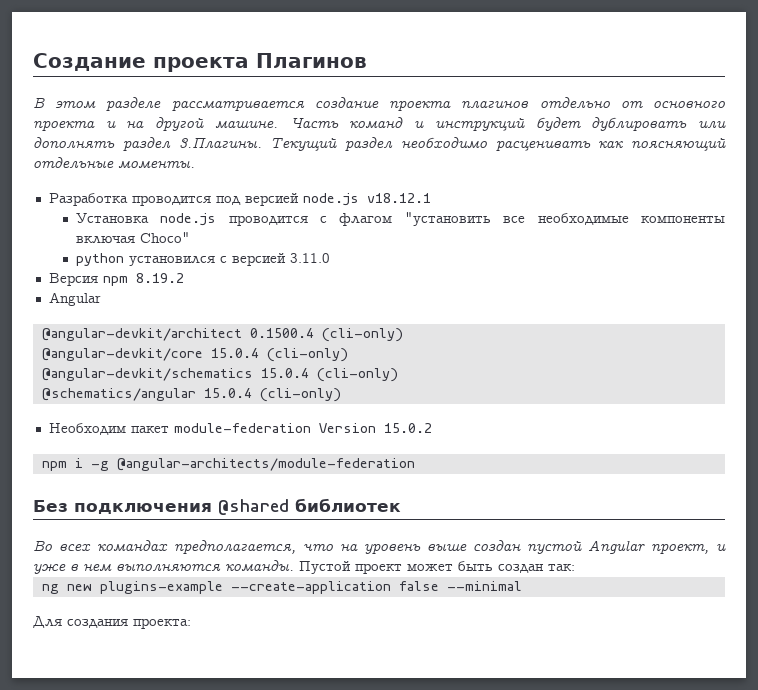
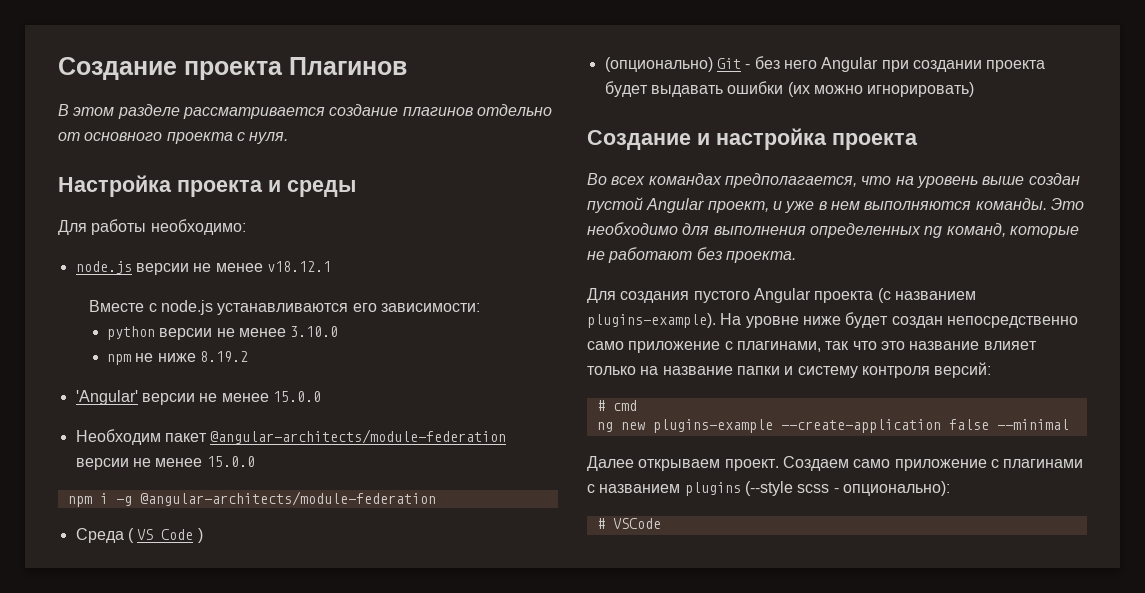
- В этом разделе рассматривается создание проекта плагинов отдельно от основного проекта и на другой машине. Часть команд и инструкций будет дублировать или дополнять раздел 3.Плагины. Текущий раздел необходимо расценивать как поясняющий отдельные моменты.
- Разработка проводится под версией node.js v18.12.1
- Установка node.js проводится с флагом "установить все необходимые компоненты включая Choco"
- python установился с версией 3.11.0
- Версия npm 8.19.2
- Angular
- @angular-devkit/architect 0.1500.4 (cli-only)
- @angular-devkit/core 15.0.4 (cli-only)
- @angular-devkit/schematics 15.0.4 (cli-only)
- @schematics/angular 15.0.4 (cli-only)
- Необходим пакет module-federation Version 15.0.2
+ В этом разделе рассматривается создание плагинов отдельно от основного проекта с нуля.
+ Настройка проекта и среды
+ Для работы необходимо:
+ node.js версии не менее v18.12.1
+ Вместе с node.js устанавливаются его зависимости:
+ python версии не менее 3.10.0
+ npm не ниже 8.19.2
+ 'Angular' версии не менее 15.0.0
+ Необходим пакет @angular-architects/module-federation версии не менее 15.0.0
  npm i -g @angular-architects/module-federation
- Без подключения @shared библиотек
+ Среда ( VS Code )
+ (опционально) Git - без него Angular при создании проекта будет выдавать ошибки (их можно игнорировать)
+ Создание и настройка проекта
- Пустой проект может быть создан так:
+ Это необходимо для выполнения определенных ng команд, которые не работают без проекта.
+ Для создания пустого Angular проекта (с названием plugins-example). На уровне ниже будет создан непосредственно само приложение с плагинами, так что это название влияет только на название папки и систему контроля версий:
+ # cmd
- Для создания проекта:
+ Далее открываем проект. Создаем само приложение с плагинами с названием plugins (--style scss - опционально):
+ # VSCode

